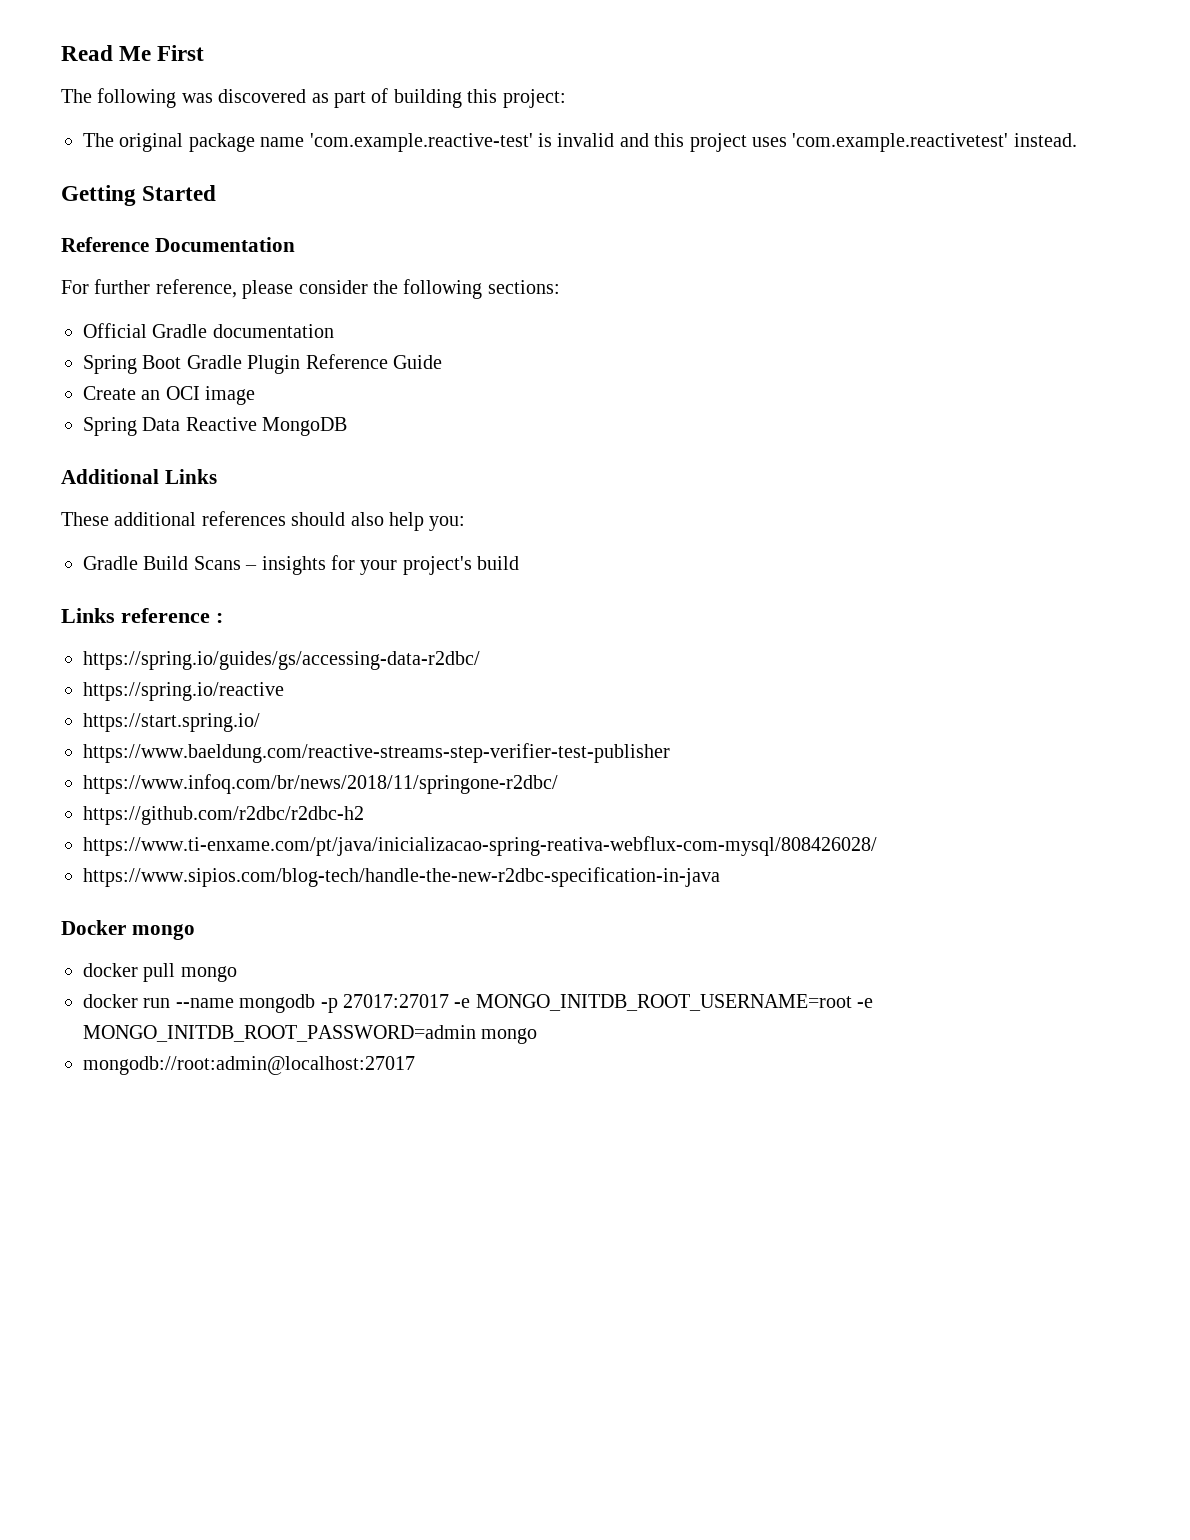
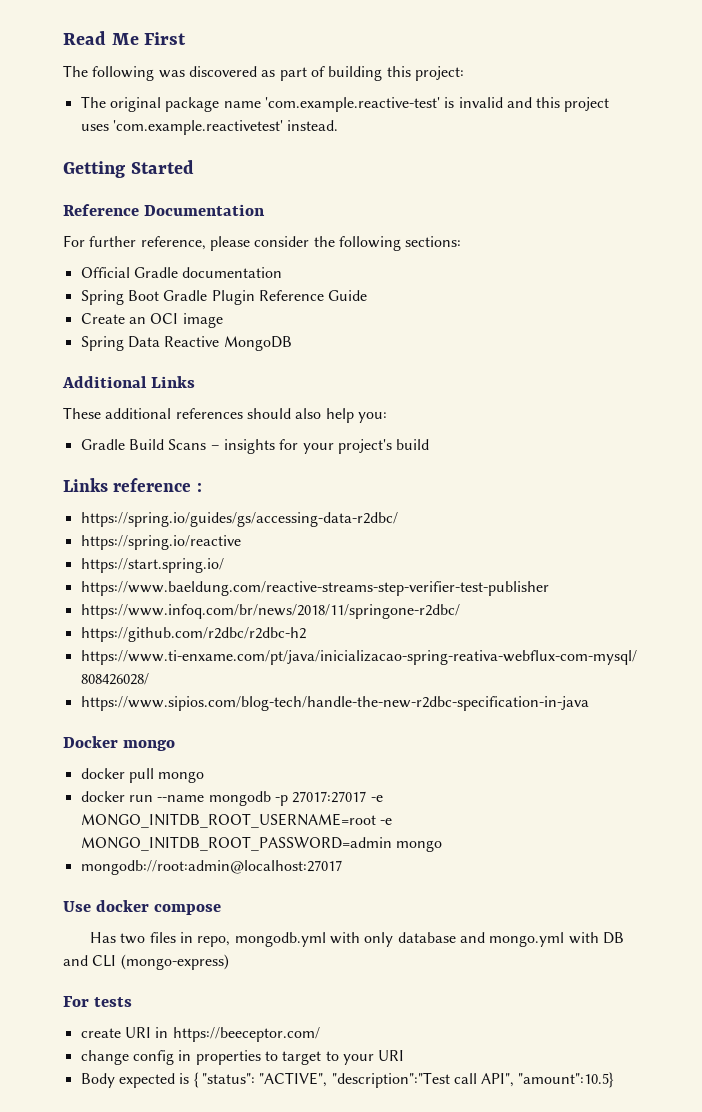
+ Use docker compose
+ Has two files in repo, mongodb.yml with only database and mongo.yml with DB and CLI (mongo-express)
+ For tests
+ create URI in https://beeceptor.com/
+ change config in properties to target to your URI
+ Body expected is { "status": "ACTIVE", "description":"Test call API", "amount":10.5}

